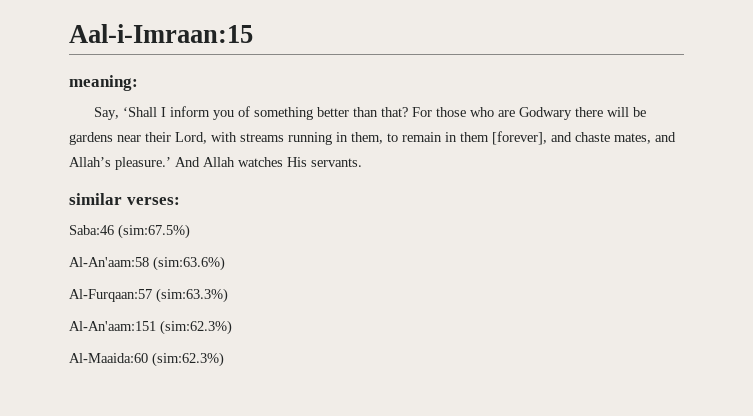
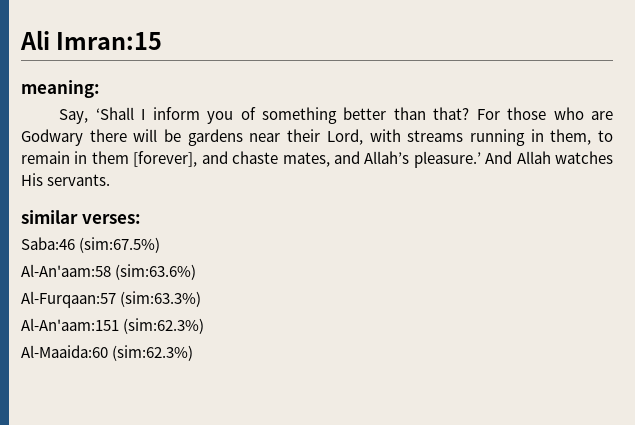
- Aal-i-Imraan:15
+ Ali Imran:15

